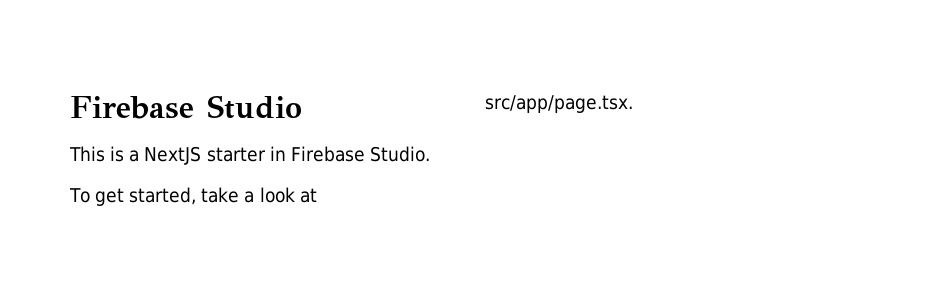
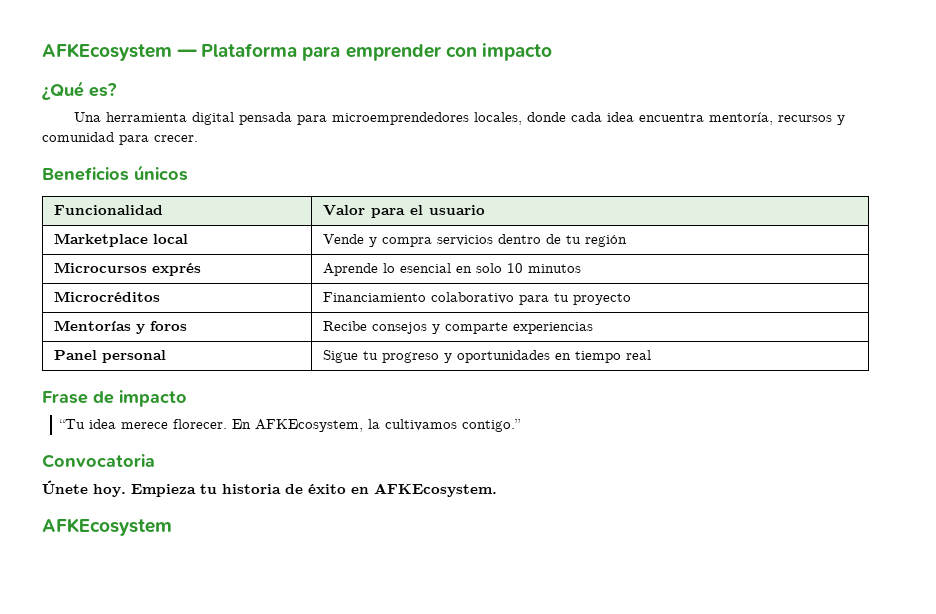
- Firebase Studio
- This is a NextJS starter in Firebase Studio.
- To get started, take a look at src/app/page.tsx.
+ AFKEcosystem — Plataforma para emprender con impacto
+ ¿Qué es?
+ Una herramienta digital pensada para microemprendedores locales, donde cada idea encuentra mentoría, recursos y comunidad para crecer.
+ Beneficios únicos
+ Funcionalidad | Valor para el usuario
+ Marketplace local | Vende y compra servicios dentro de tu región
+ Microcursos exprés | Aprende lo esencial en solo 10 minutos
+ Microcréditos | Financiamiento colaborativo para tu proyecto
+ Mentorías y foros | Recibe consejos y comparte experiencias
+ Panel personal | Sigue tu progreso y oportunidades en tiempo real
+ Frase de impacto
+ “Tu idea merece florecer. En AFKEcosystem, la cultivamos contigo.”
+ Convocatoria
+ Únete hoy. Empieza tu historia de éxito en AFKEcosystem.
+ AFKEcosystem

